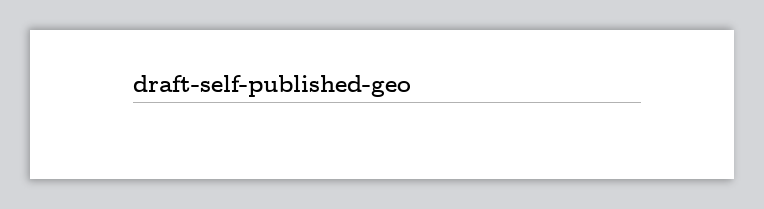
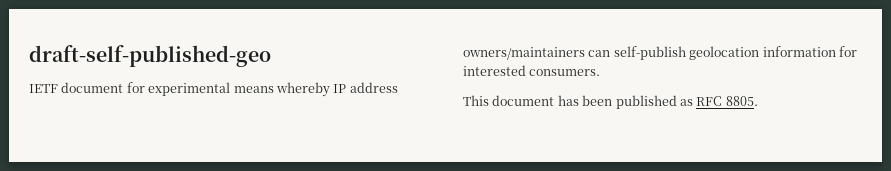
+ IETF document for experimental means whereby IP address owners/maintainers can self-publish geolocation information for interested consumers.
+ This document has been published as RFC 8805.

